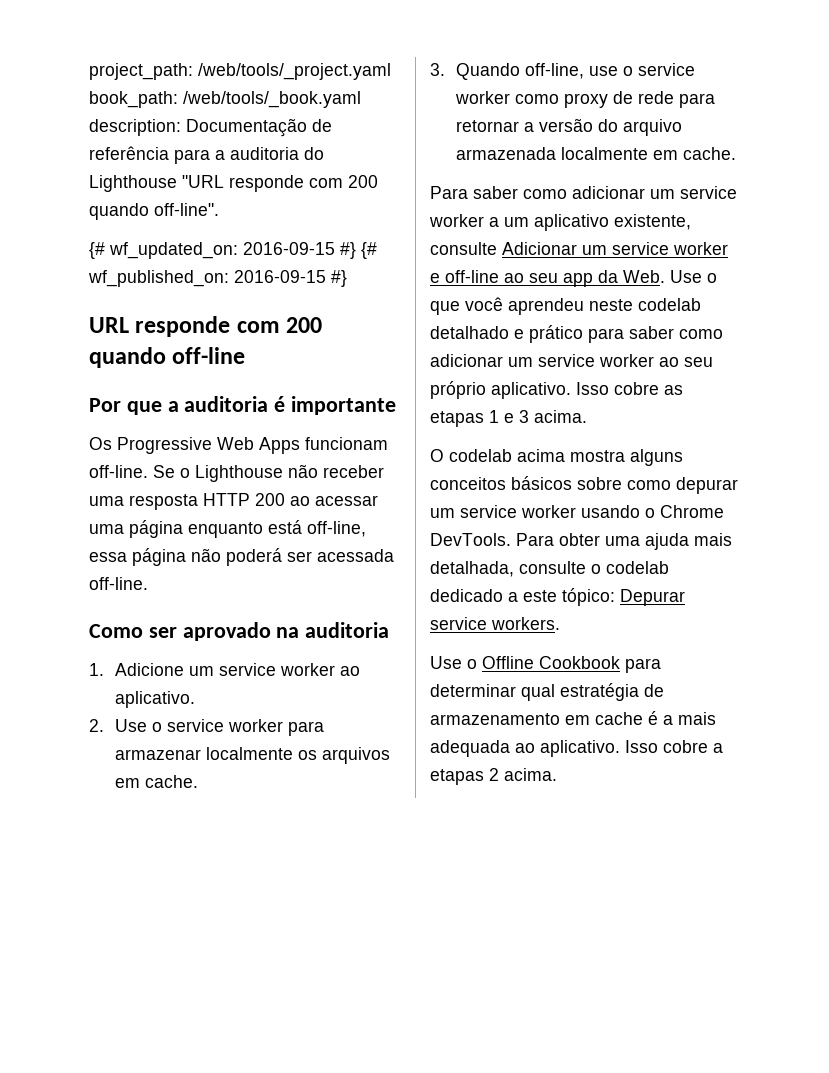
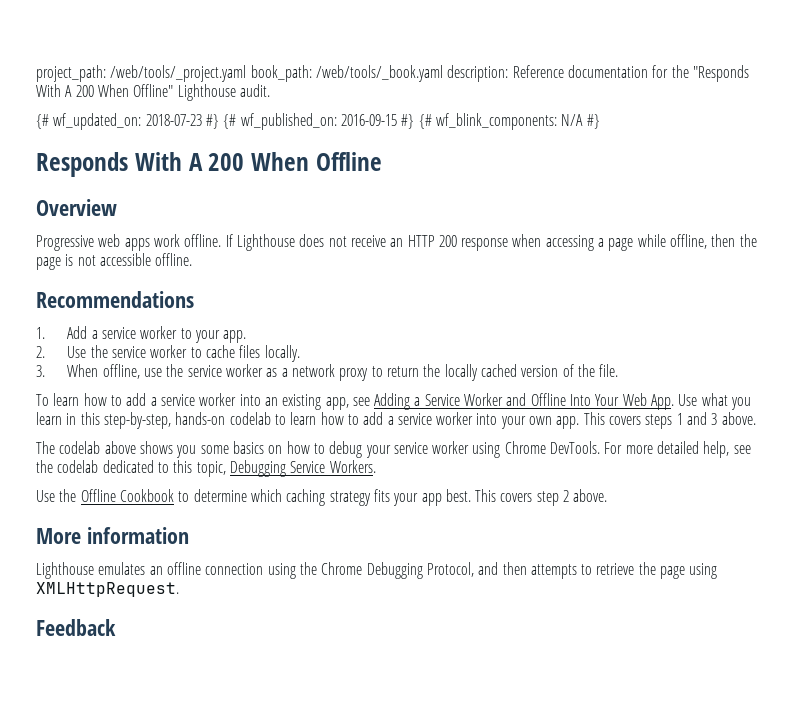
- project_path: /web/tools/_project.yaml book_path: /web/tools/_book.yaml description: Documentação de referência para a auditoria do Lighthouse "URL responde com 200 quando off-line".
+ project_path: /web/tools/_project.yaml book_path: /web/tools/_book.yaml description: Reference documentation for the "Responds With A 200 When Offline" Lighthouse audit.
- {# wf_updated_on: 2016-09-15 #} {# wf_published_on: 2016-09-15 #}
- URL responde com 200 quando off-line
- Por que a auditoria é importante
- Os Progressive Web Apps funcionam off-line. Se o Lighthouse não receber uma resposta HTTP 200 ao acessar uma página enquanto está off-line, essa página não poderá ser acessada off-line.
- Como ser aprovado na auditoria
- 1. Adicione um service worker ao aplicativo.
+ {# wf_updated_on: 2018-07-23 #} {# wf_published_on: 2016-09-15 #} {# wf_blink_components: N/A #}
+ Responds With A 200 When Offline
+ Overview
+ Progressive web apps work offline. If Lighthouse does not receive an HTTP 200 response when accessing a page while offline, then the page is not accessible offline.
+ Recommendations
+ 1. Add a service worker to your app.
- 2. Use o service worker para armazenar localmente os arquivos em cache.
- 3. Quando off-line, use o service worker como proxy de rede para retornar a versão do arquivo armazenada localmente em cache.
- Para saber como adicionar um service worker a um aplicativo existente, consulte Adicionar um service worker e off-line ao seu app da Web. Use o que você aprendeu neste codelab detalhado e prático para saber como adicionar um service worker ao seu próprio aplicativo. Isso cobre as etapas 1 e 3 acima.
- O codelab acima mostra alguns conceitos básicos sobre como depurar um service worker usando o Chrome DevTools. Para obter uma ajuda mais detalhada, consulte o codelab dedicado a este tópico: Depurar service workers.
- Use o Offline Cookbook para determinar qual estratégia de armazenamento em cache é a mais adequada ao aplicativo. Isso cobre a etapas 2 acima.
+ 2. Use the service worker to cache files locally.
+ 3. When offline, use the service worker as a network proxy to return the locally cached version of the file.
+ To learn how to add a service worker into an existing app, see Adding a Service Worker and Offline Into Your Web App. Use what you learn in this step-by-step, hands-on codelab to learn how to add a service worker into your own app. This covers steps 1 and 3 above.
+ The codelab above shows you some basics on how to debug your service worker using Chrome DevTools. For more detailed help, see the codelab dedicated to this topic, Debugging Service Workers.
+ Use the Offline Cookbook to determine which caching strategy fits your app best. This covers step 2 above.
+ More information
+ Lighthouse emulates an offline connection using the Chrome Debugging Protocol, and then attempts to retrieve the page using XMLHttpRequest.
+ Feedback

